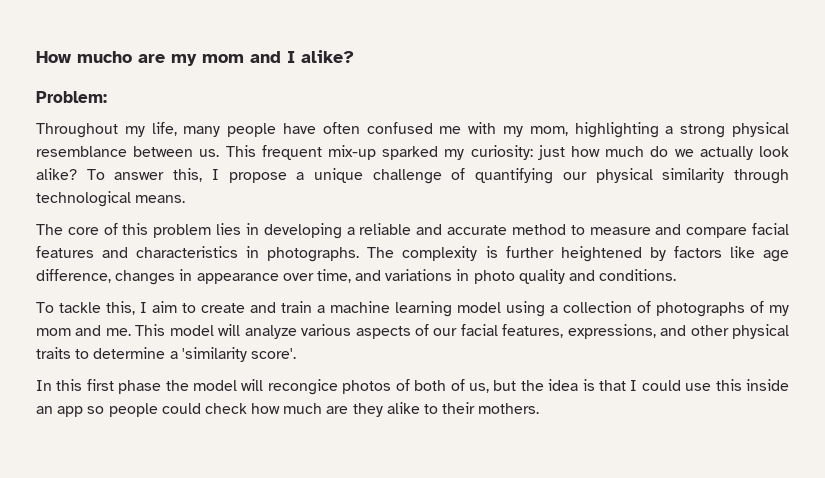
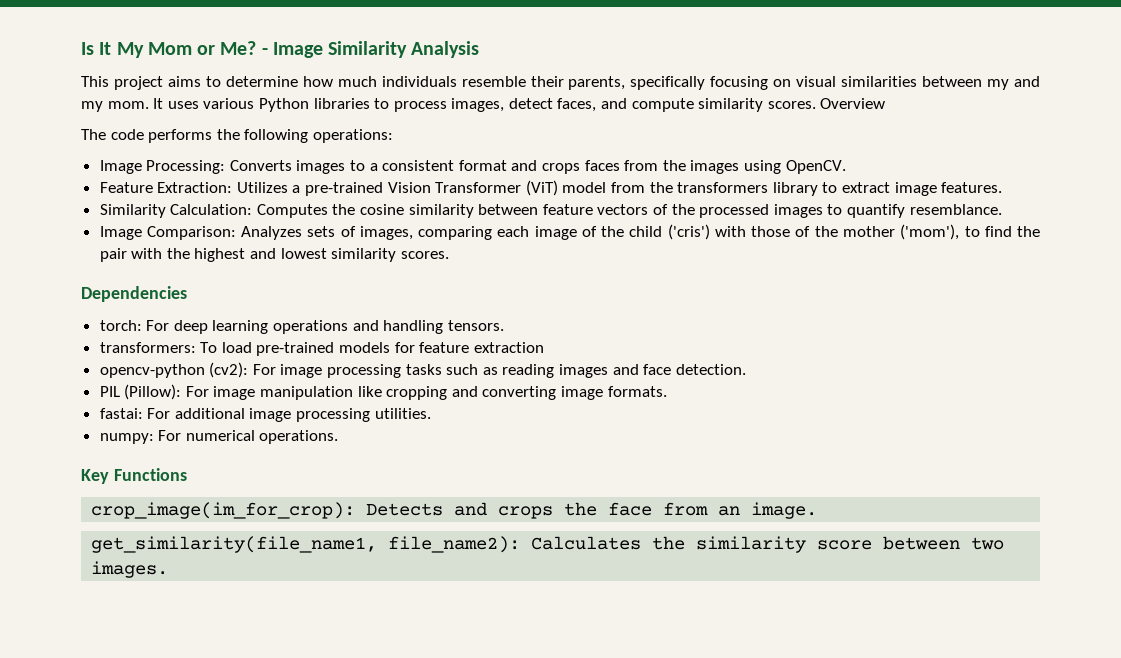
- How mucho are my mom and I alike?
- Problem:
- Throughout my life, many people have often confused me with my mom, highlighting a strong physical resemblance between us. This frequent mix-up sparked my curiosity: just how much do we actually look alike? To answer this, I propose a unique challenge of quantifying our physical similarity through technological means.
- The core of this problem lies in developing a reliable and accurate method to measure and compare facial features and characteristics in photographs. The complexity is further heightened by factors like age difference, changes in appearance over time, and variations in photo quality and conditions.
- To tackle this, I aim to create and train a machine learning model using a collection of photographs of my mom and me. This model will analyze various aspects of our facial features, expressions, and other physical traits to determine a 'similarity score'.
- In this first phase the model will recongice photos of both of us, but the idea is that I could use this inside an app so people could check how much are they alike to their mothers.
+ Is It My Mom or Me? - Image Similarity Analysis
+ This project aims to determine how much individuals resemble their parents, specifically focusing on visual similarities between my and my mom. It uses various Python libraries to process images, detect faces, and compute similarity scores. Overview
+ The code performs the following operations:
+ Image Processing: Converts images to a consistent format and crops faces from the images using OpenCV.
+ Feature Extraction: Utilizes a pre-trained Vision Transformer (ViT) model from the transformers library to extract image features.
+ Similarity Calculation: Computes the cosine similarity between feature vectors of the processed images to quantify resemblance.
+ Image Comparison: Analyzes sets of images, comparing each image of the child ('cris') with those of the mother ('mom'), to find the pair with the highest and lowest similarity scores.
+ Dependencies
+ torch: For deep learning operations and handling tensors.
+ transformers: To load pre-trained models for feature extraction
+ opencv-python (cv2): For image processing tasks such as reading images and face detection.
+ PIL (Pillow): For image manipulation like cropping and converting image formats.
+ fastai: For additional image processing utilities.
+ numpy: For numerical operations.
+ Key Functions
+ crop_image(im_for_crop): Detects and crops the face from an image.
+ get_similarity(file_name1, file_name2): Calculates the similarity score between two images.

